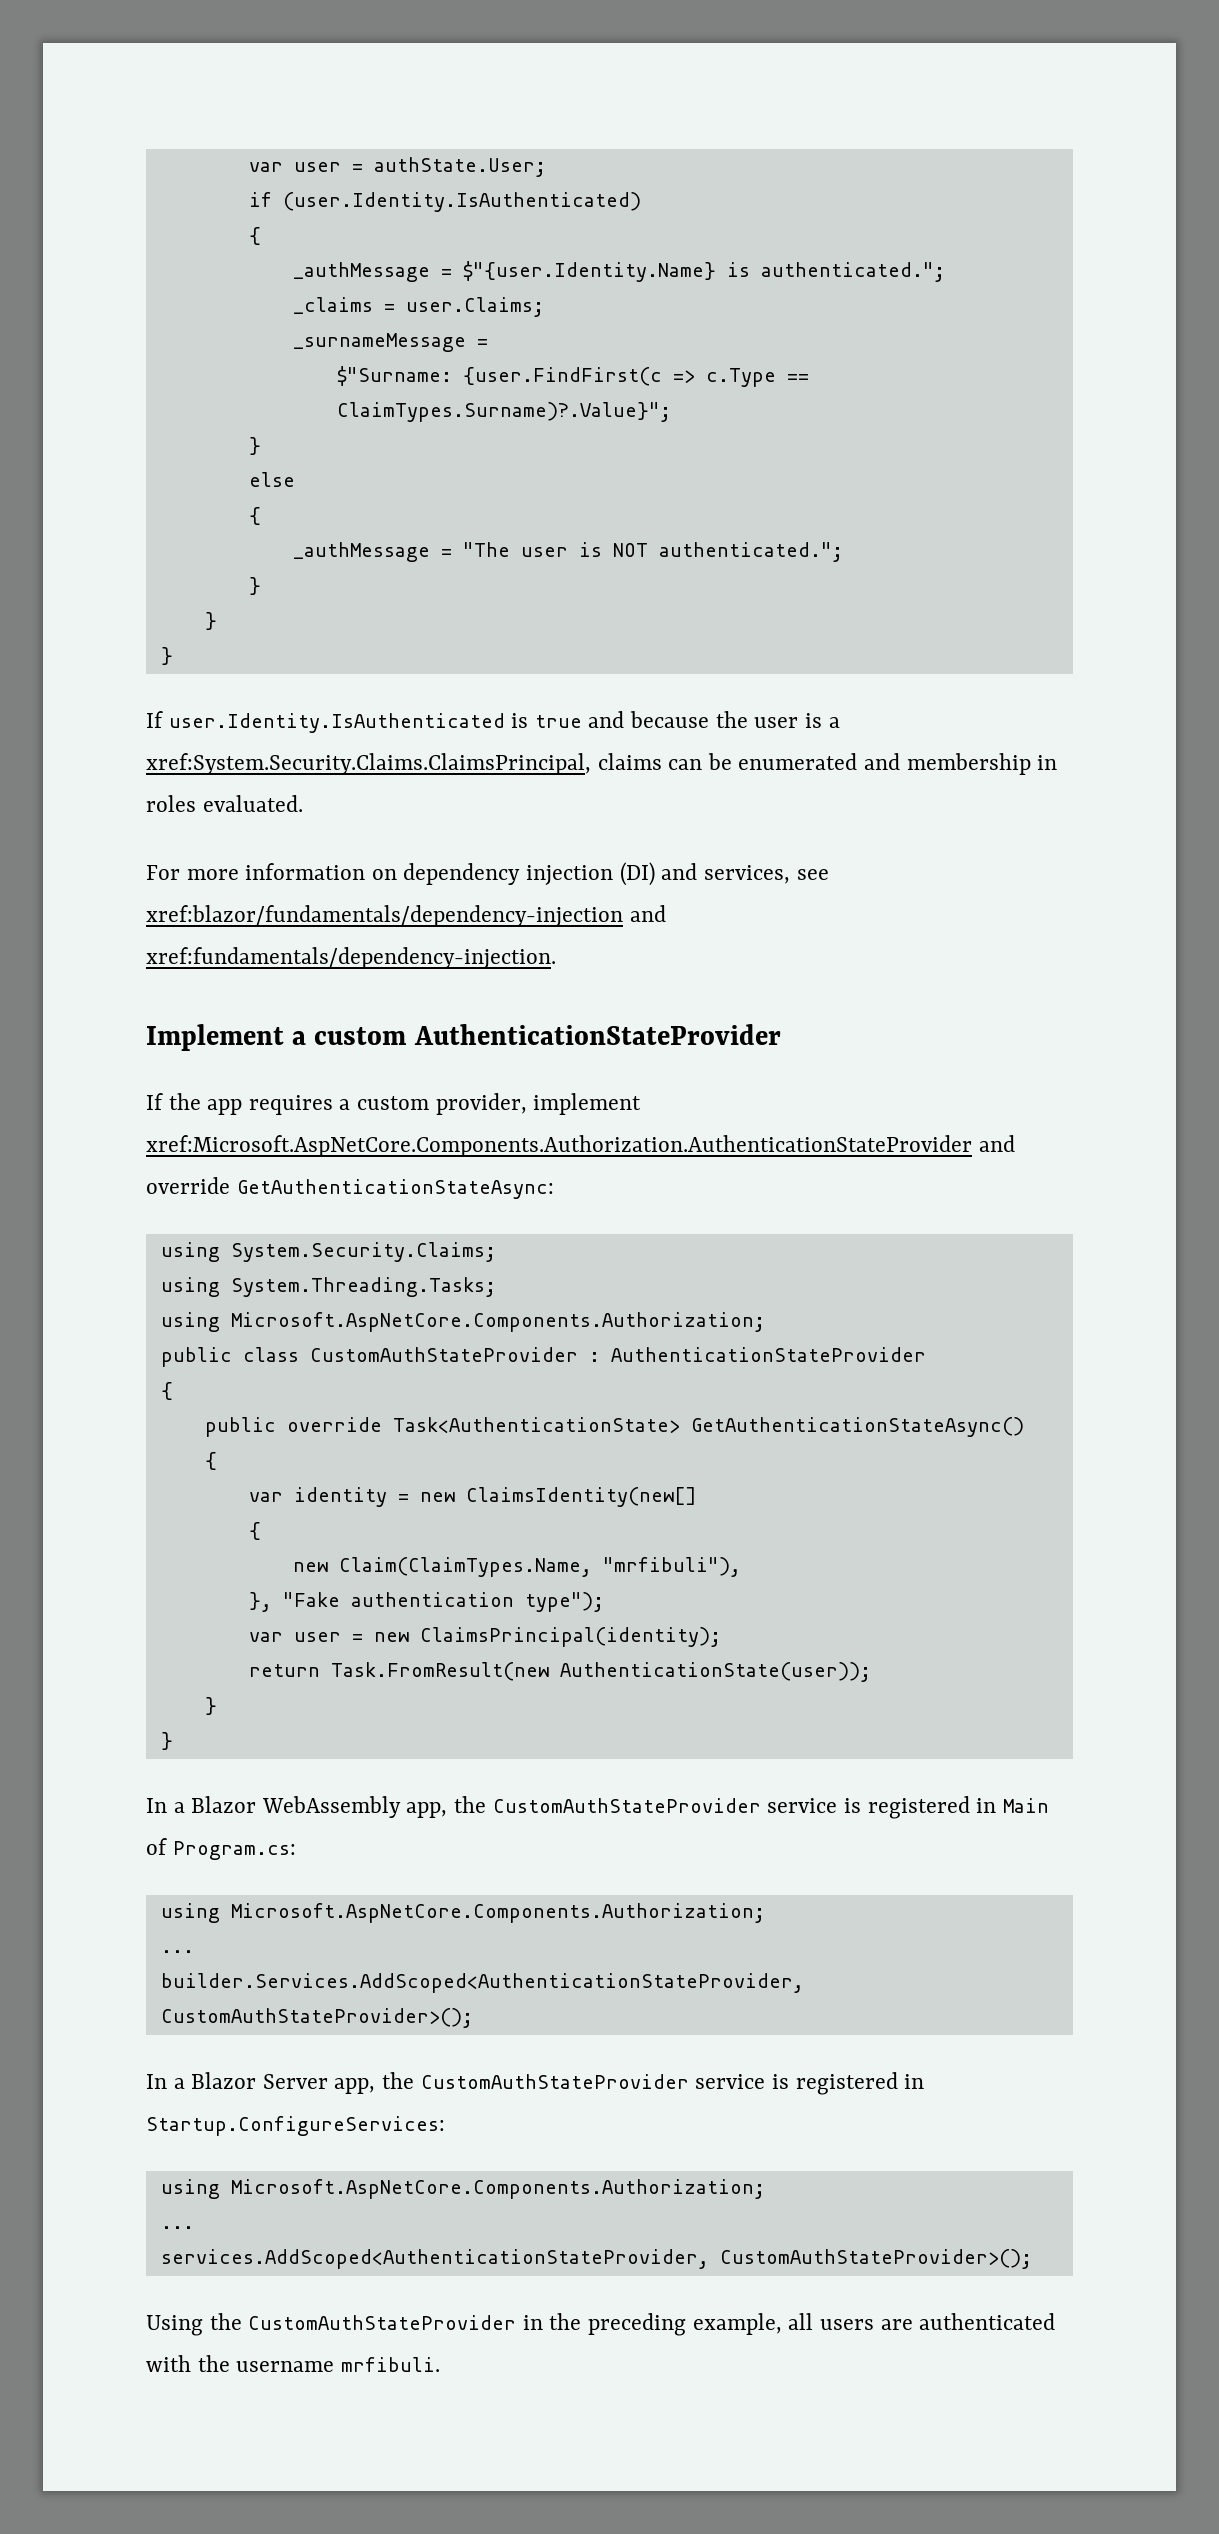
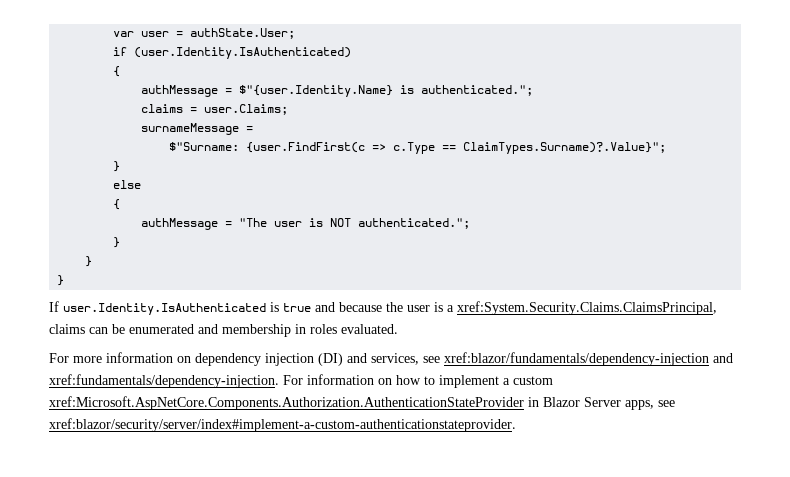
- _authMessage = $"{user.Identity.Name} is authenticated.";
+ authMessage = $"{user.Identity.Name} is authenticated.";
- _claims = user.Claims;
+ claims = user.Claims;
- _surnameMessage =
+ surnameMessage =
- _authMessage = "The user is NOT authenticated.";
+ authMessage = "The user is NOT authenticated.";
- For more information on dependency injection (DI) and services, see xref:blazor/fundamentals/dependency-injection and xref:fundamentals/dependency-injection.
- Implement a custom AuthenticationStateProvider
- If the app requires a custom provider, implement xref:Microsoft.AspNetCore.Components.Authorization.AuthenticationStateProvider and override GetAuthenticationStateAsync:
- using System.Security.Claims;
- using System.Threading.Tasks;
- using Microsoft.AspNetCore.Components.Authorization;
- public class CustomAuthStateProvider : AuthenticationStateProvider
- {
- public override Task<AuthenticationState> GetAuthenticationStateAsync()
- {
- var identity = new ClaimsIdentity(new[]
- {
- new Claim(ClaimTypes.Name, "mrfibuli"),
- }, "Fake authentication type");
- var user = new ClaimsPrincipal(identity);
- return Task.FromResult(new AuthenticationState(user));
- }
- }
- In a Blazor WebAssembly app, the CustomAuthStateProvider service is registered in Main of Program.cs:
- using Microsoft.AspNetCore.Components.Authorization;
- ...
- builder.Services.AddScoped<AuthenticationStateProvider, CustomAuthStateProvider>();
- In a Blazor Server app, the CustomAuthStateProvider service is registered in Startup.ConfigureServices:
- using Microsoft.AspNetCore.Components.Authorization;
- ...
- services.AddScoped<AuthenticationStateProvider, CustomAuthStateProvider>();
- Using the CustomAuthStateProvider in the preceding example, all users are authenticated with the username mrfibuli.
+ For more information on dependency injection (DI) and services, see xref:blazor/fundamentals/dependency-injection and xref:fundamentals/dependency-injection. For information on how to implement a custom xref:Microsoft.AspNetCore.Components.Authorization.AuthenticationStateProvider in Blazor Server apps, see xref:blazor/security/server/index#implement-a-custom-authenticationstateprovider.

